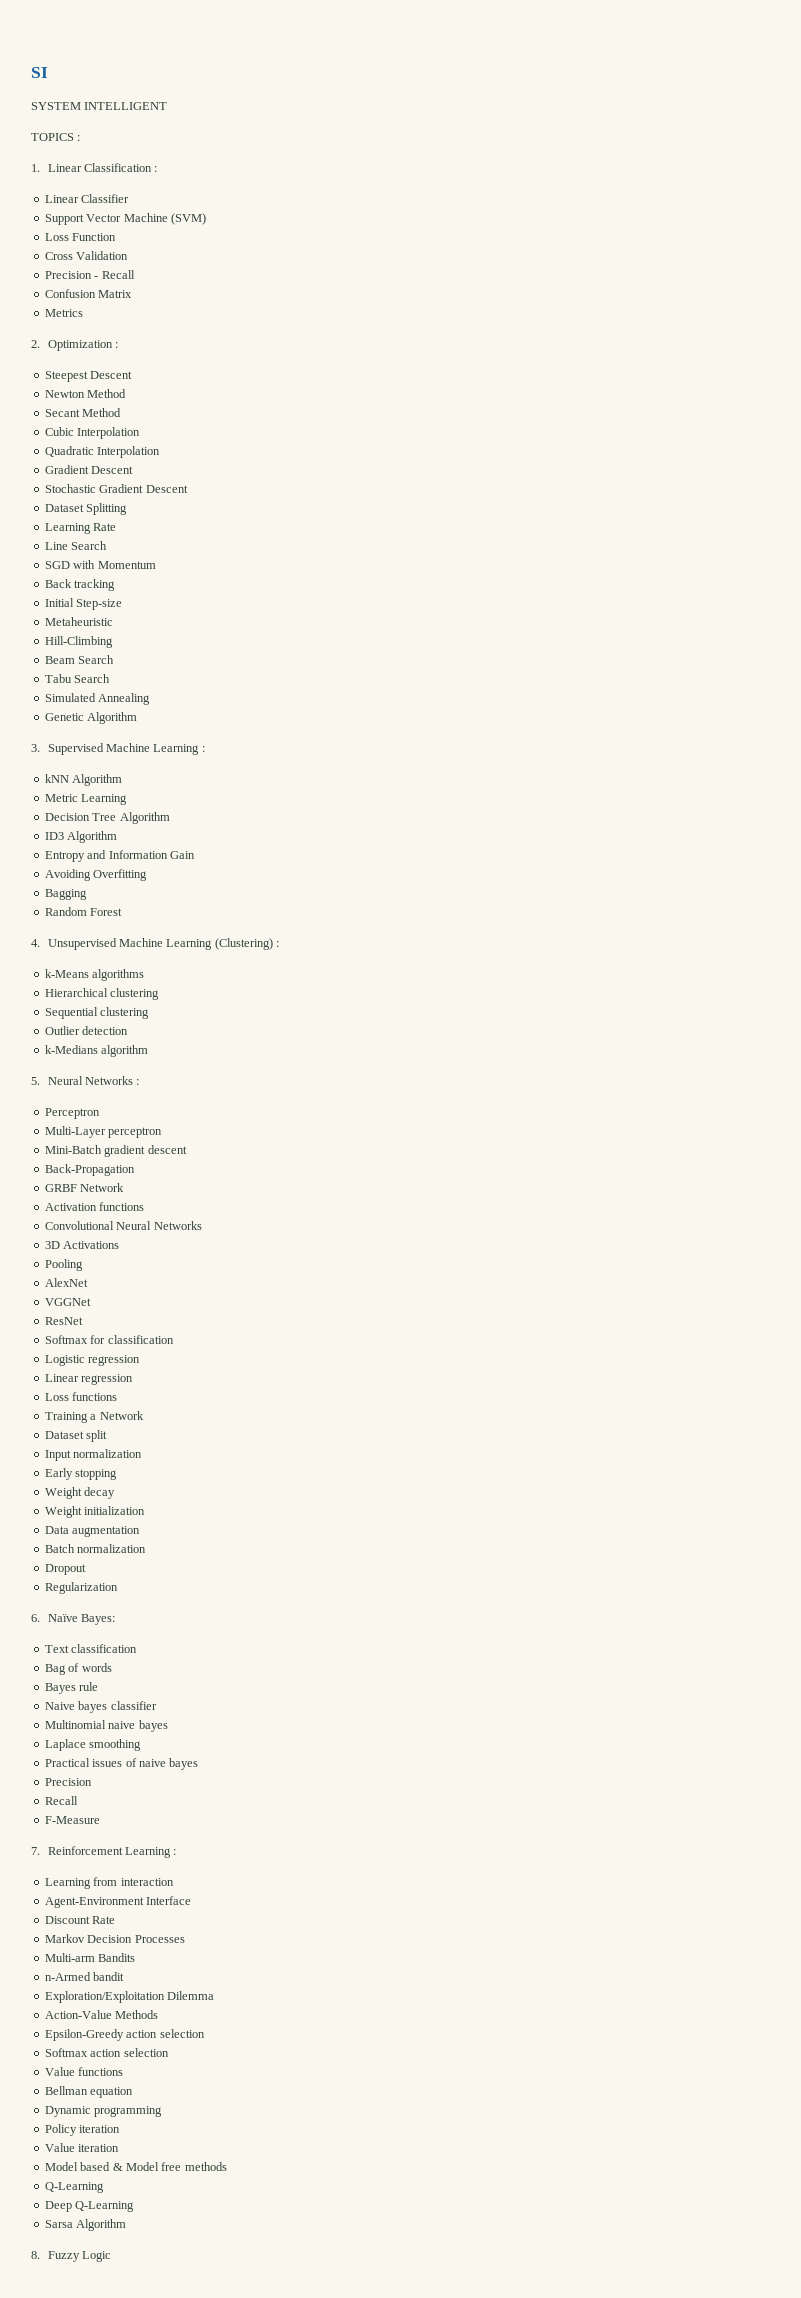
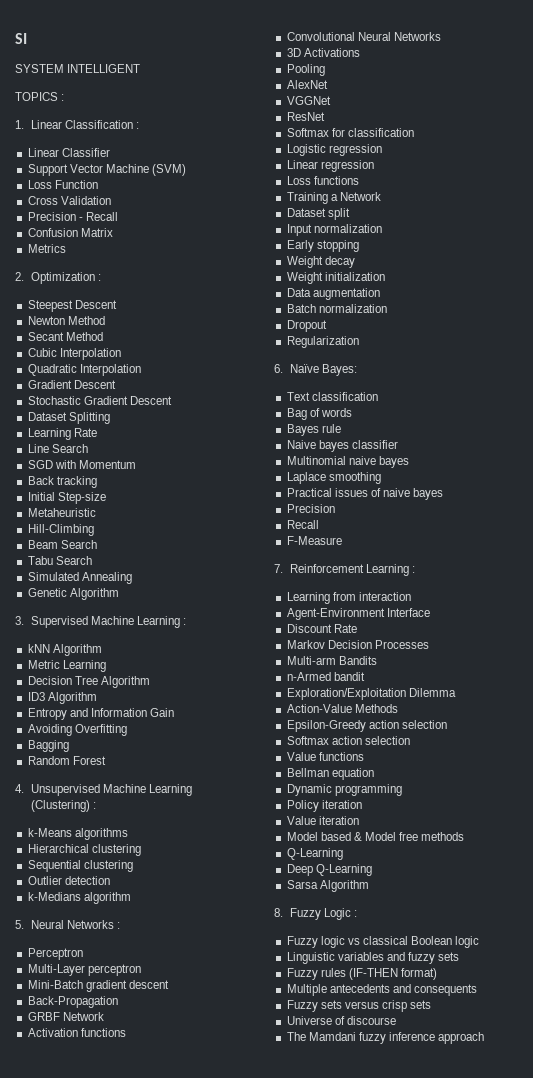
- 8. Fuzzy Logic
+ 8. Fuzzy Logic :
+ Fuzzy logic vs classical Boolean logic
+ Linguistic variables and fuzzy sets
+ Fuzzy rules (IF-THEN format)
+ Multiple antecedents and consequents
+ Fuzzy sets versus crisp sets
+ Universe of discourse
+ The Mamdani fuzzy inference approach

